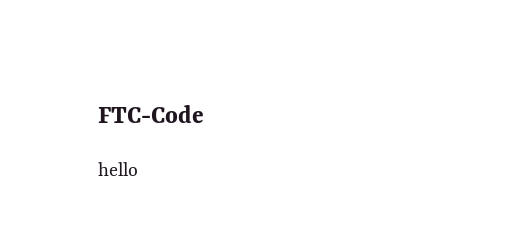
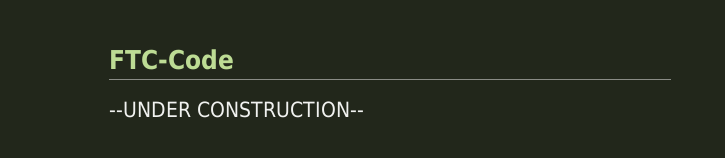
- hello
+ --UNDER CONSTRUCTION--

